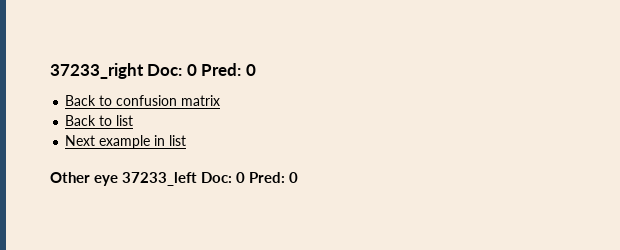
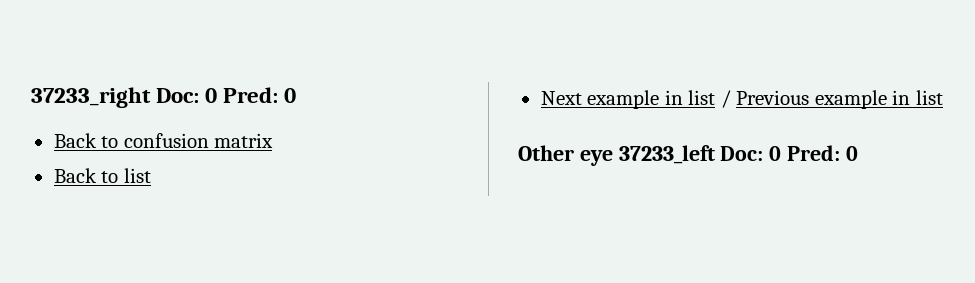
- Next example in list
+ Next example in list / Previous example in list

